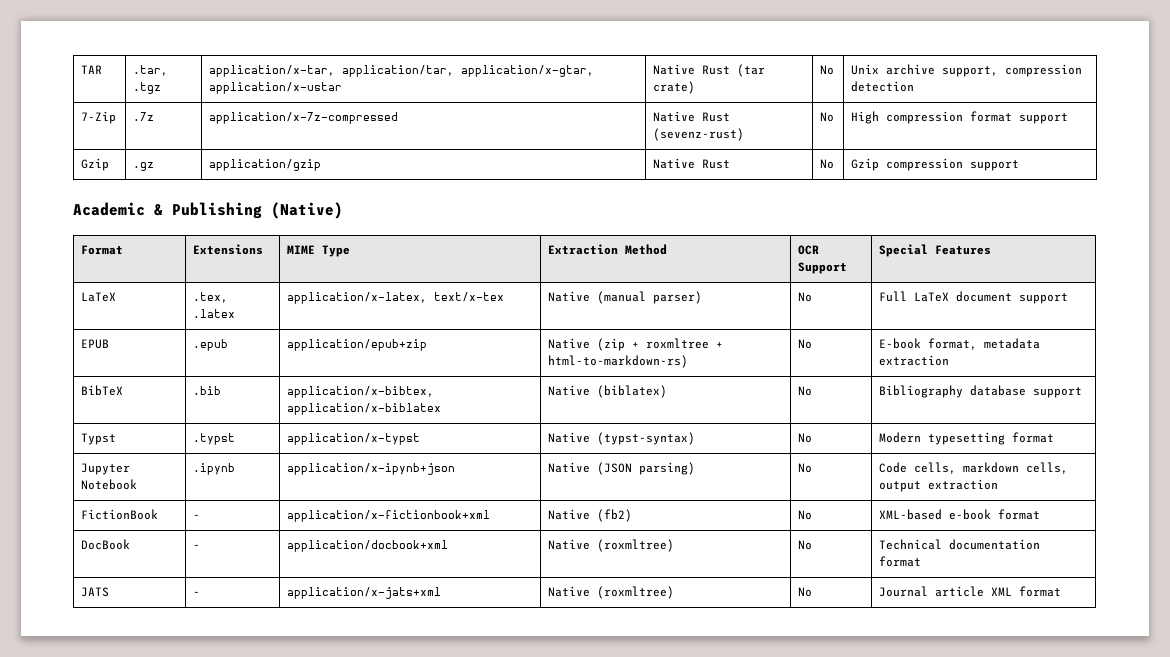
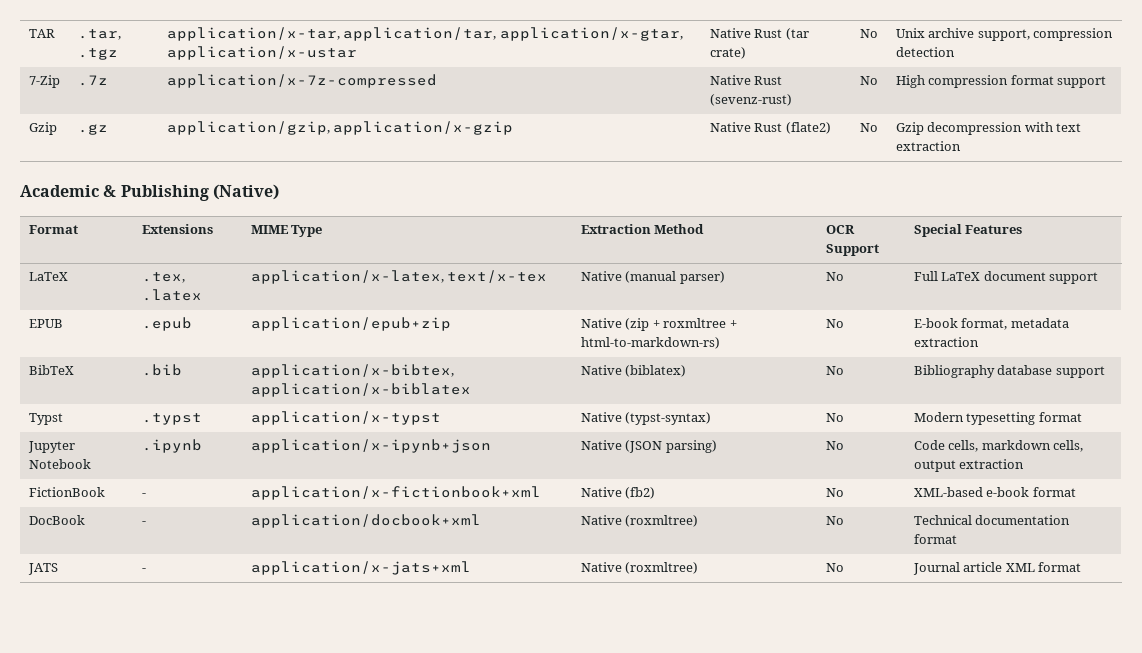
- Gzip | .gz | application/gzip | Native Rust | No | Gzip compression support
+ Gzip | .gz | application/gzip, application/x-gzip | Native Rust (flate2) | No | Gzip decompression with text extraction

